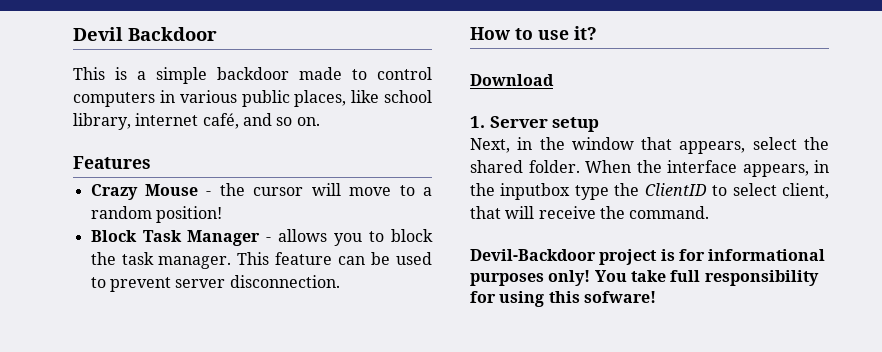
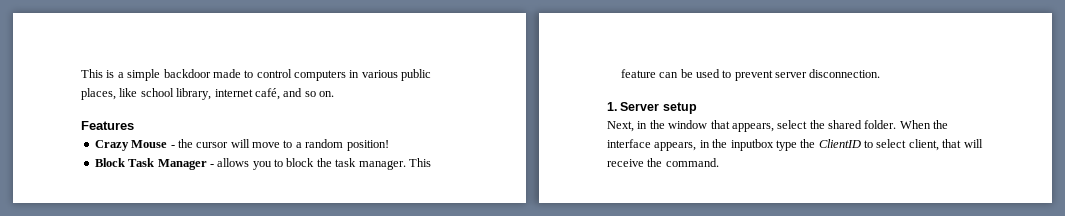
- Devil Backdoor
- How to use it?
- Download
- Devil-Backdoor project is for informational purposes only! You take full responsibility for using this sofware!

